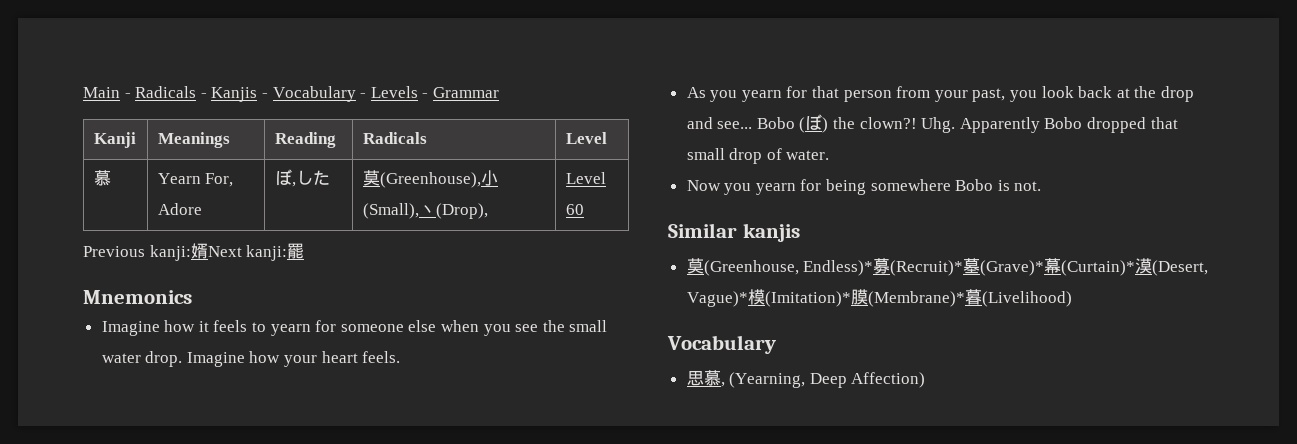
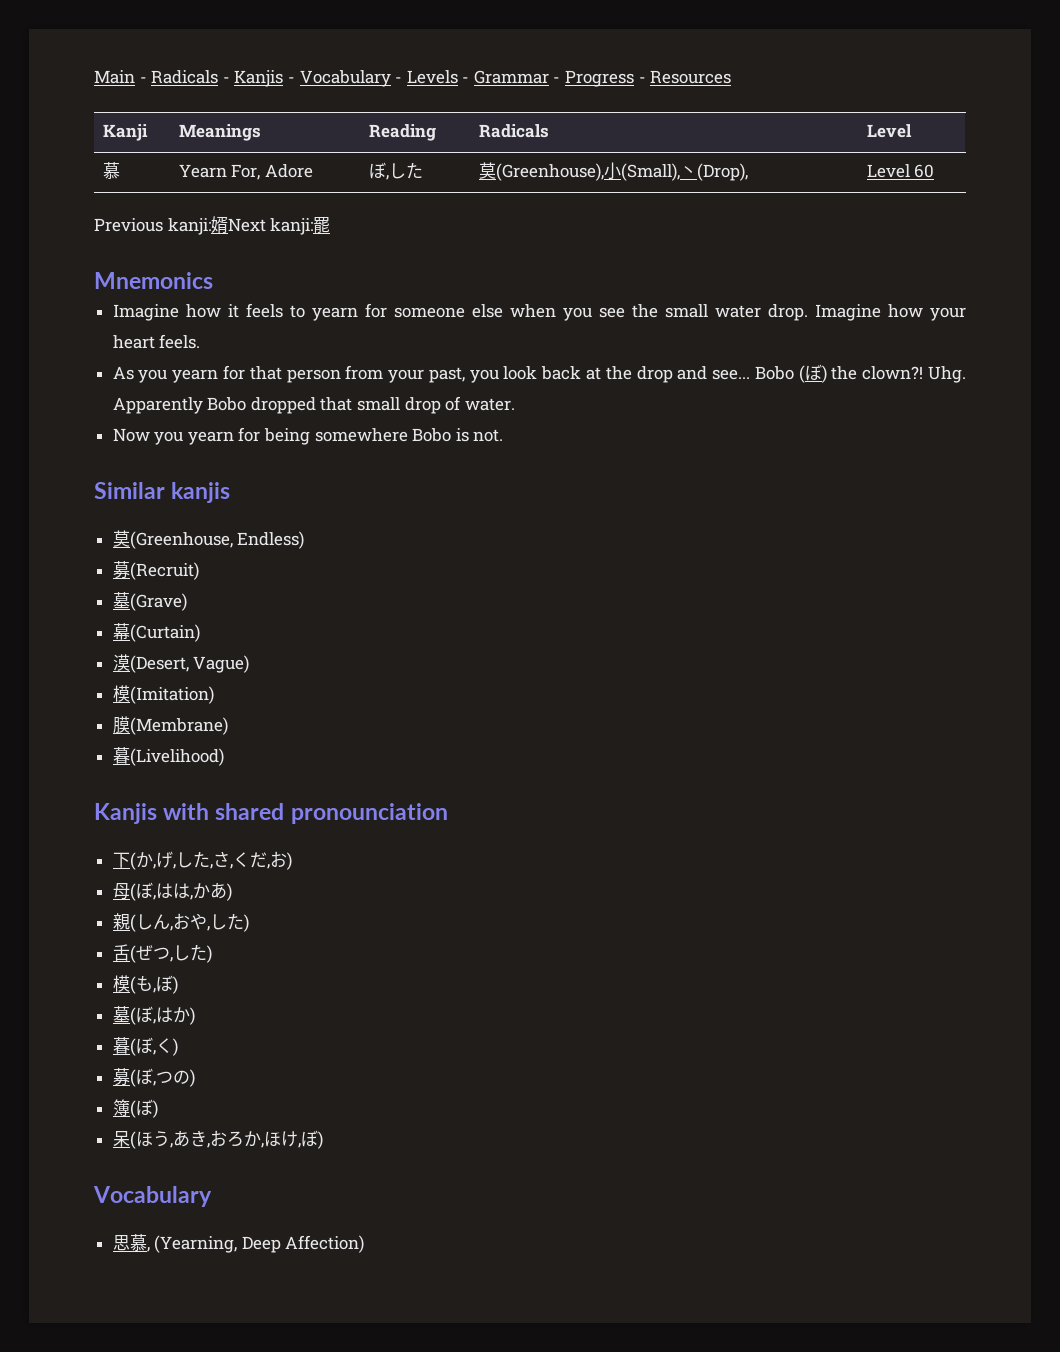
- Main - Radicals - Kanjis - Vocabulary - Levels - Grammar
+ Main - Radicals - Kanjis - Vocabulary - Levels - Grammar - Progress - Resources
- 莫(Greenhouse, Endless)*募(Recruit)*墓(Grave)*幕(Curtain)*漠(Desert, Vague)*模(Imitation)*膜(Membrane)*暮(Livelihood)
+ 莫(Greenhouse, Endless)
+ 募(Recruit)
+ 墓(Grave)
+ 幕(Curtain)
+ 漠(Desert, Vague)
+ 模(Imitation)
+ 膜(Membrane)
+ 暮(Livelihood)
+ Kanjis with shared pronounciation
+ 下(か,げ,した,さ,くだ,お)
+ 母(ぼ,はは,かあ)
+ 親(しん,おや,した)
+ 舌(ぜつ,した)
+ 模(も,ぼ)
+ 墓(ぼ,はか)
+ 暮(ぼ,く)
+ 募(ぼ,つの)
+ 簿(ぼ)
+ 呆(ほう,あき,おろか,ほけ,ぼ)

